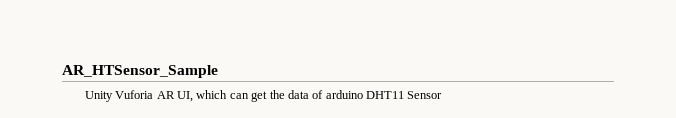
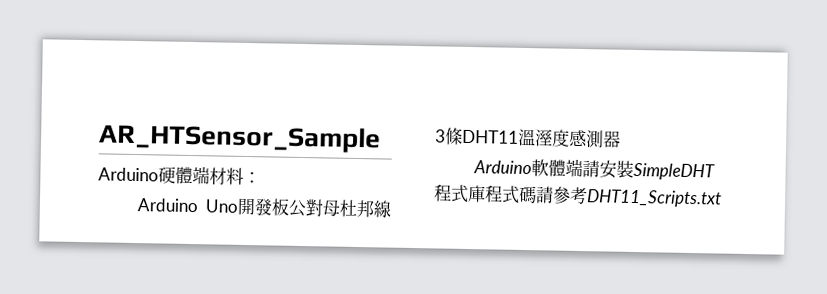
- Unity Vuforia AR UI, which can get the data of arduino DHT11 Sensor
+ Arduino硬體端材料：
+ Arduino Uno開發板公對母杜邦線3條DHT11溫溼度感測器
+ Arduino軟體端請安裝SimpleDHT程式庫程式碼請參考DHT11_Scripts.txt

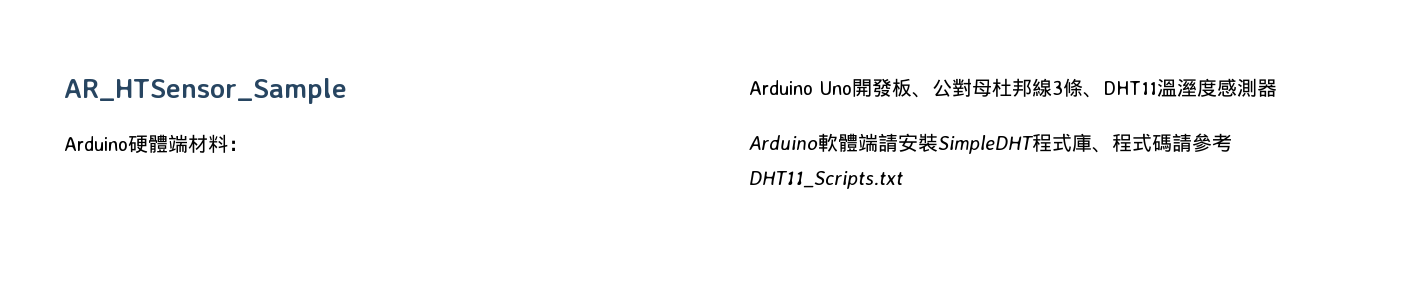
- Arduino Uno開發板公對母杜邦線3條DHT11溫溼度感測器
+ Arduino Uno開發板、公對母杜邦線3條、DHT11溫溼度感測器
- Arduino軟體端請安裝SimpleDHT程式庫程式碼請參考DHT11_Scripts.txt
+ Arduino軟體端請安裝SimpleDHT程式庫、程式碼請參考DHT11_Scripts.txt

